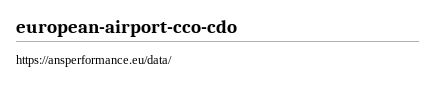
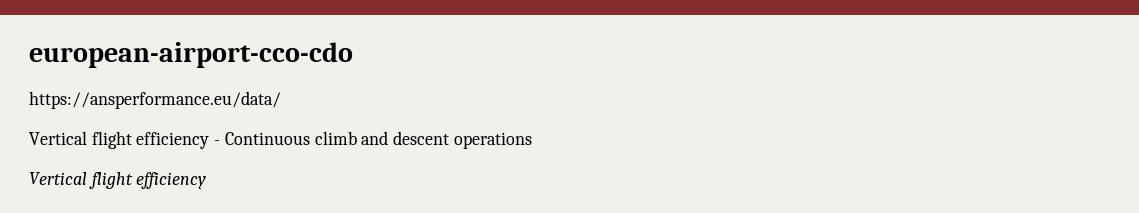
+ Vertical flight efficiency - Continuous climb and descent operations
+ Vertical flight efficiency

